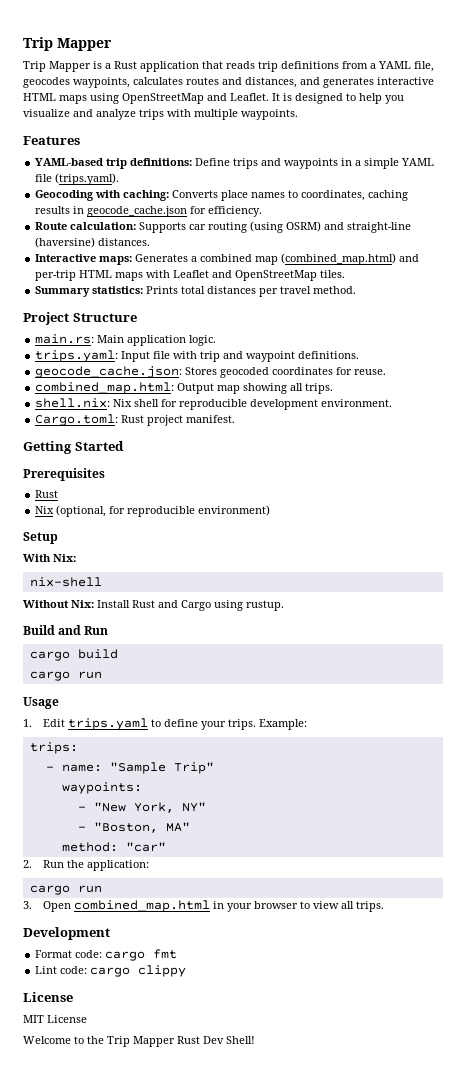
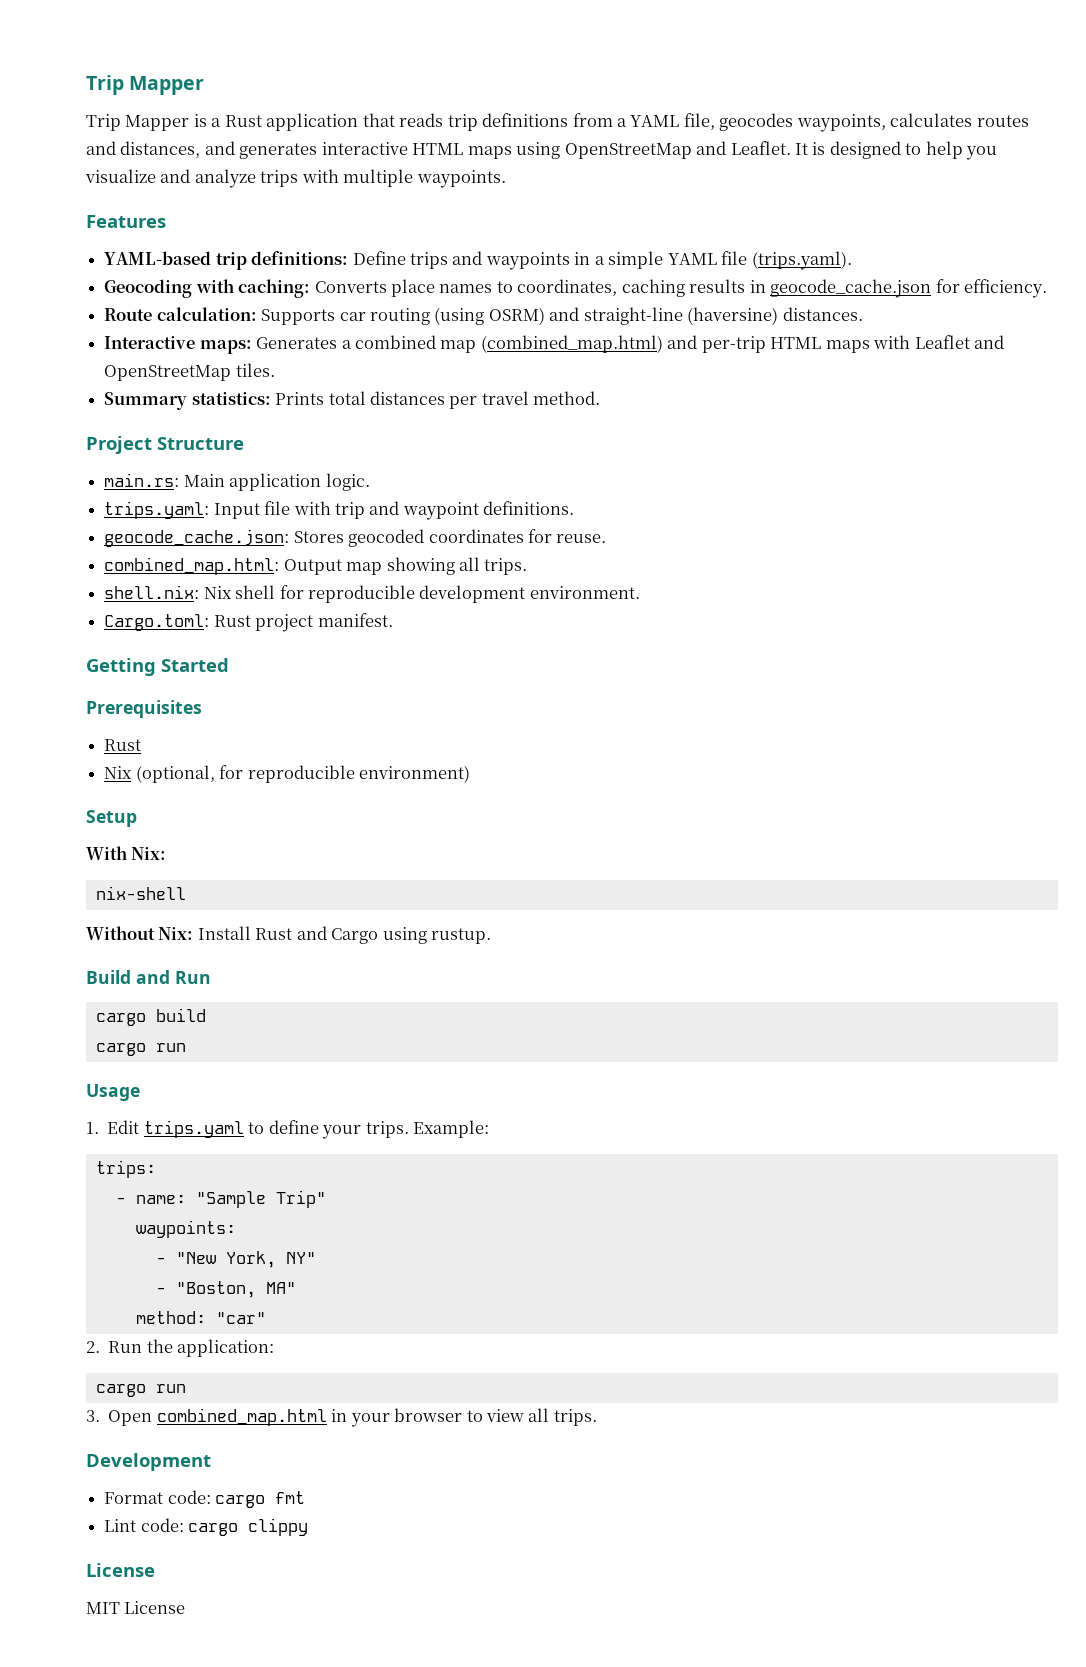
- Welcome to the Trip Mapper Rust Dev Shell!

